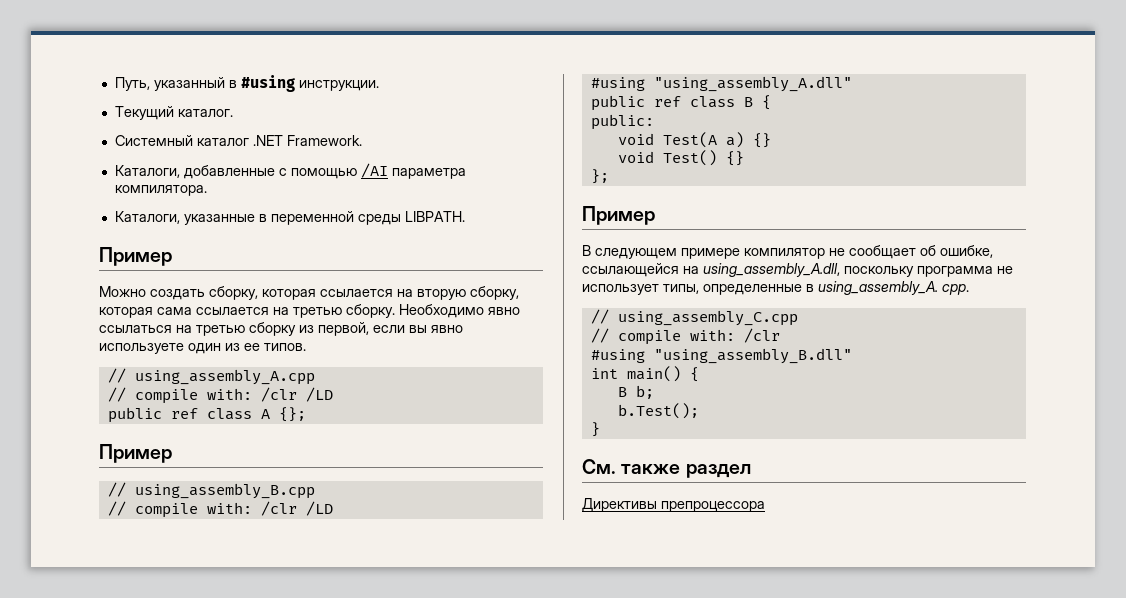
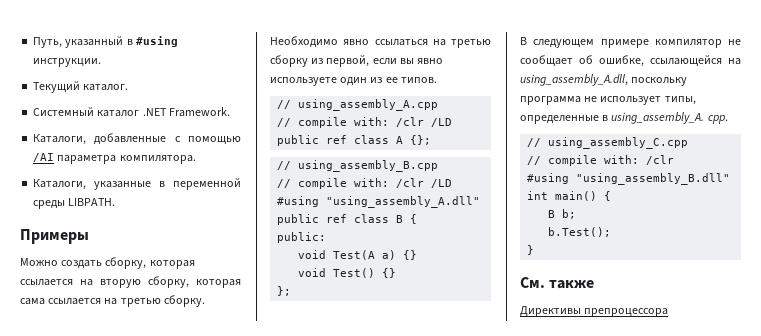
  Каталоги, указанные в переменной среды LIBPATH.
- Пример
+ Примеры
  public ref class A {};
- Пример
  };
- Пример
- См. также раздел
+ См. также

